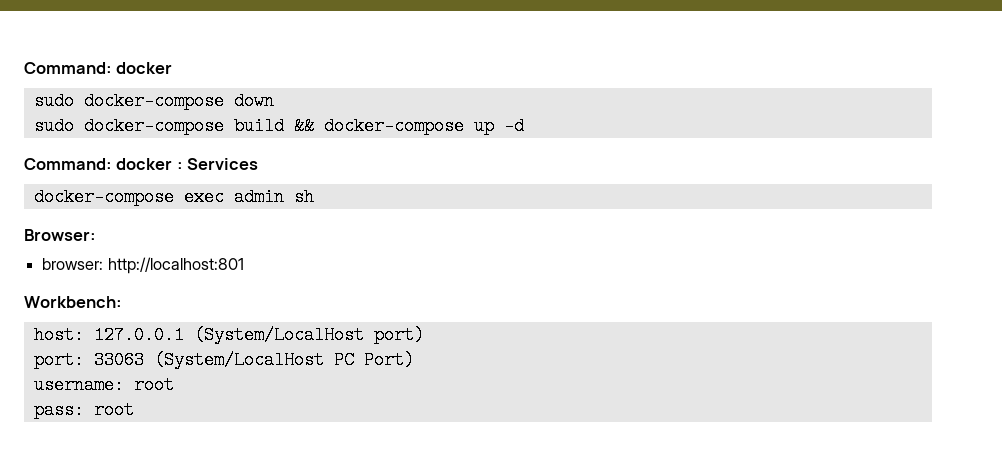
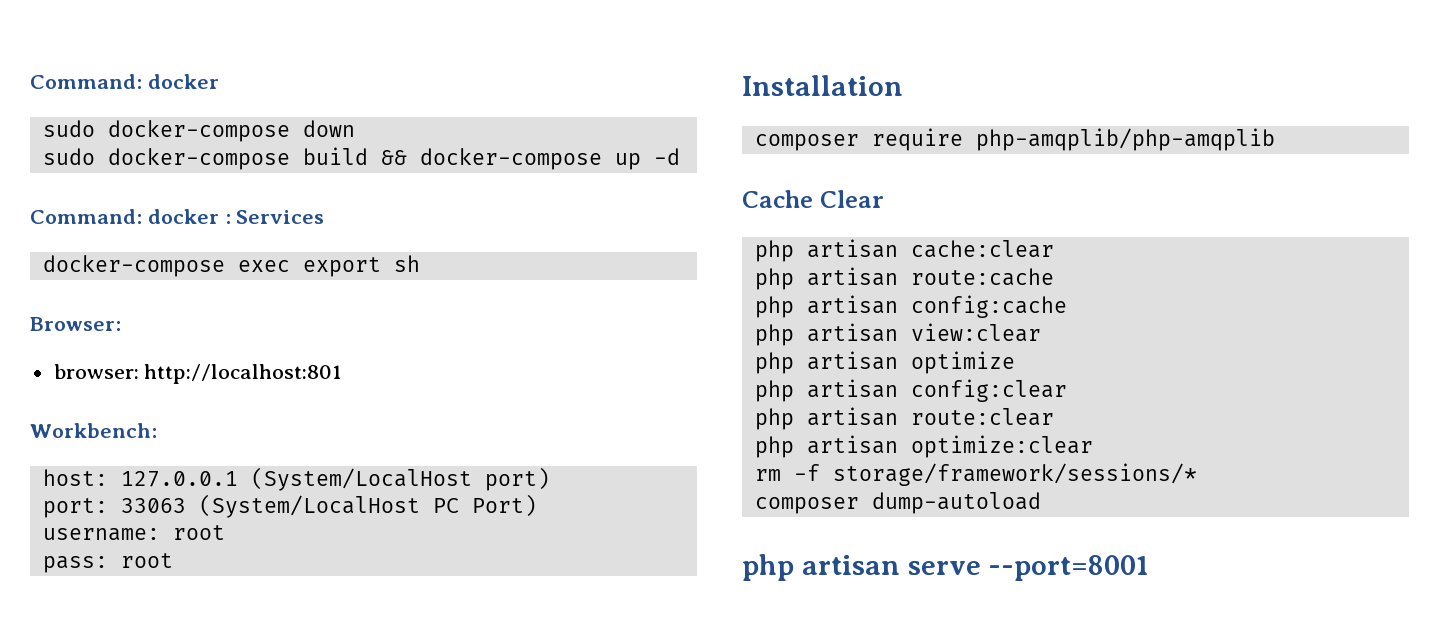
- docker-compose exec admin sh
+ docker-compose exec export sh
+ Installation
+ composer require php-amqplib/php-amqplib
+ Cache Clear
+ php artisan cache:clear
+ php artisan route:cache
+ php artisan config:cache
+ php artisan view:clear
+ php artisan optimize
+ php artisan config:clear
+ php artisan route:clear
+ php artisan optimize:clear
+ rm -f storage/framework/sessions/*
+ composer dump-autoload
+ php artisan serve --port=8001

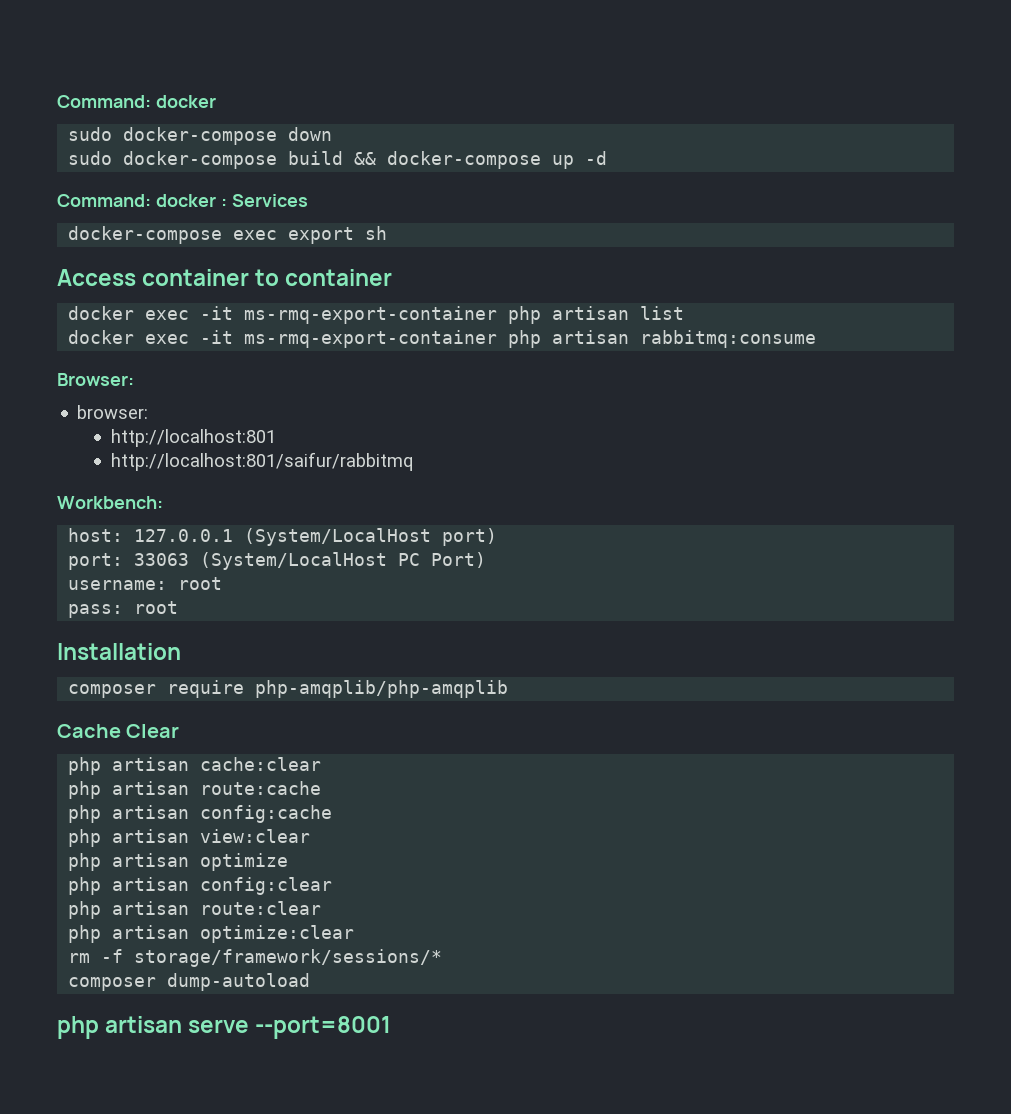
+ Access container to container
+ docker exec -it ms-rmq-export-container php artisan list
+ docker exec -it ms-rmq-export-container php artisan rabbitmq:consume
- browser: http://localhost:801
+ browser:
+ http://localhost:801
+ http://localhost:801/saifur/rabbitmq

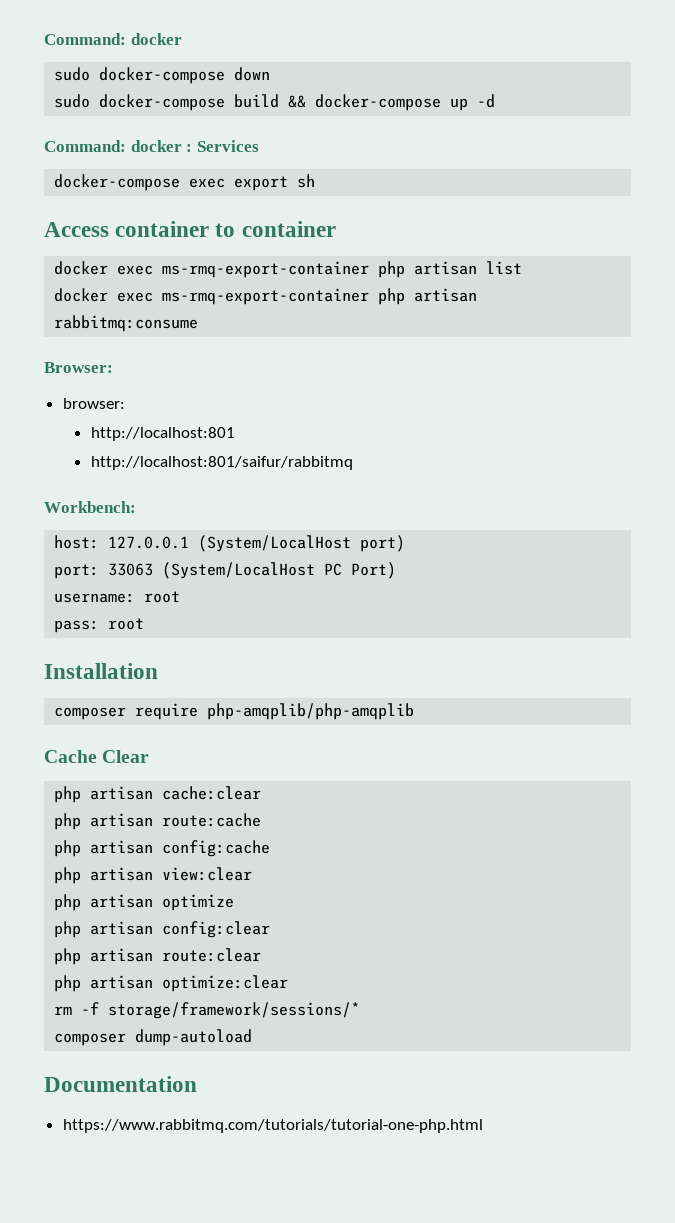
- docker exec -it ms-rmq-export-container php artisan list
+ docker exec ms-rmq-export-container php artisan list
- docker exec -it ms-rmq-export-container php artisan rabbitmq:consume
+ docker exec ms-rmq-export-container php artisan rabbitmq:consume
- php artisan serve --port=8001
+ Documentation
+ https://www.rabbitmq.com/tutorials/tutorial-one-php.html

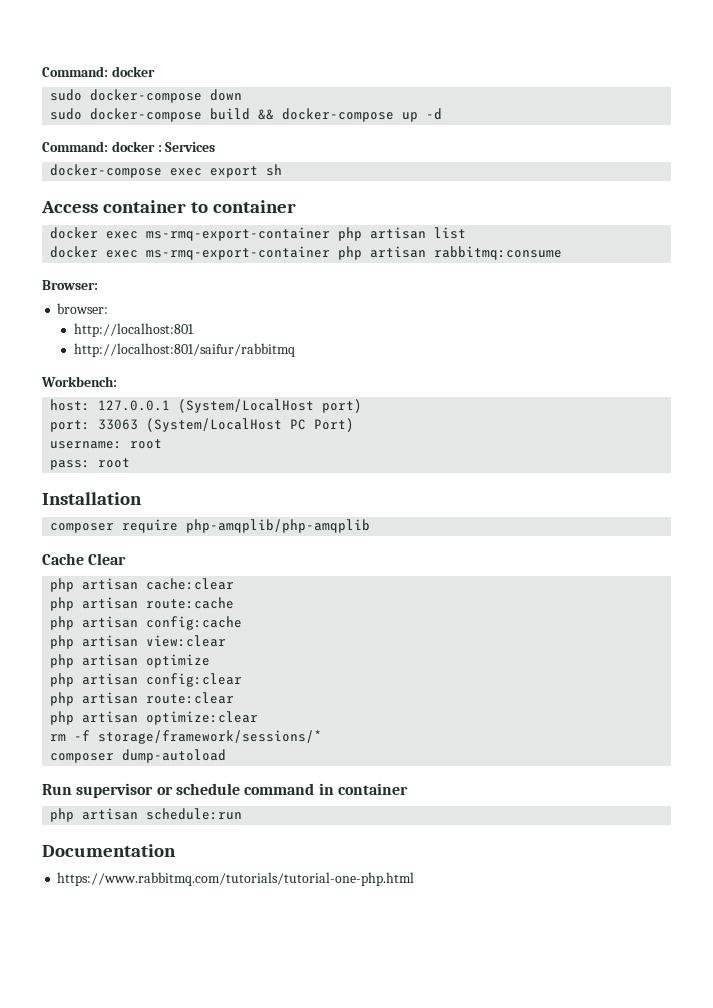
+ Run supervisor or schedule command in container
+ php artisan schedule:run

